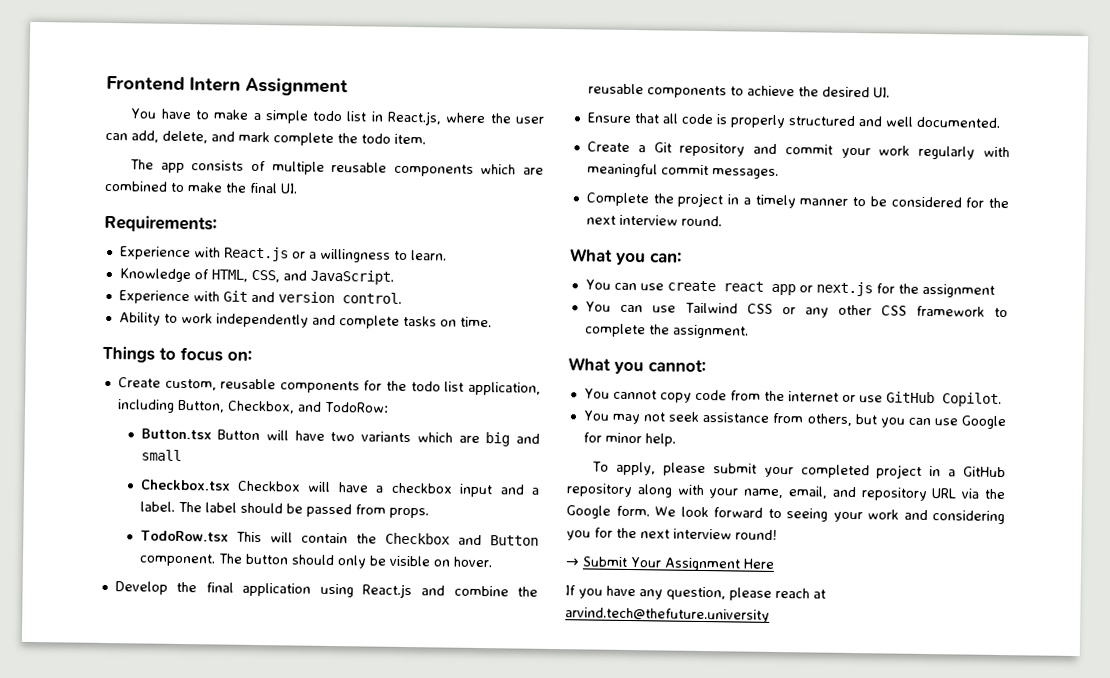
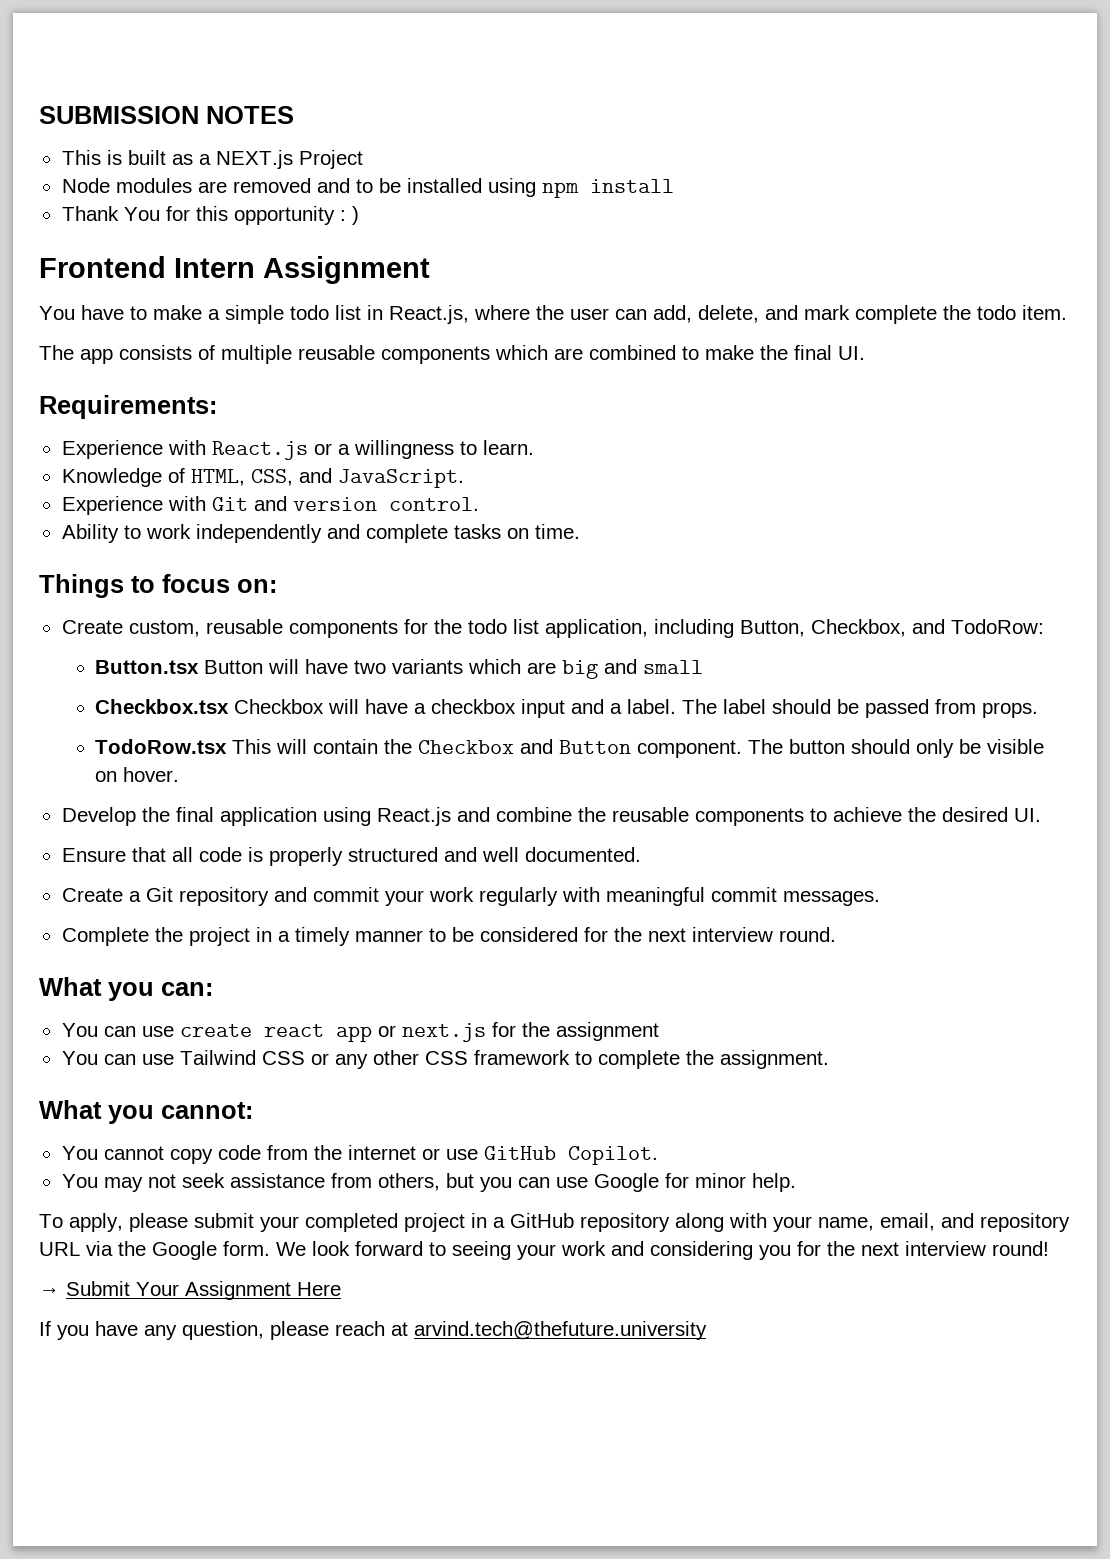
+ SUBMISSION NOTES
+ This is built as a NEXT.js Project
+ Node modules are removed and to be installed using npm install
+ Thank You for this opportunity : )

